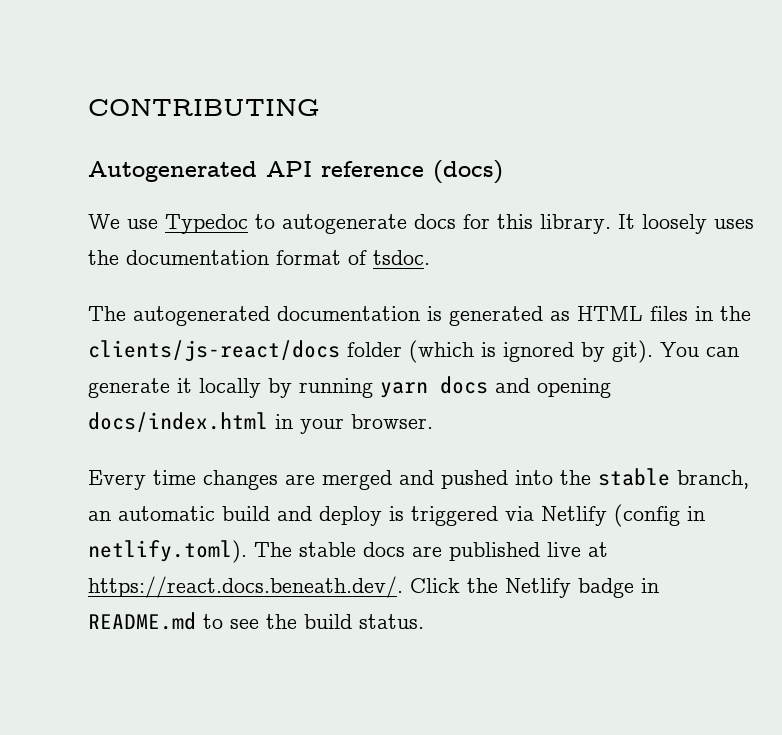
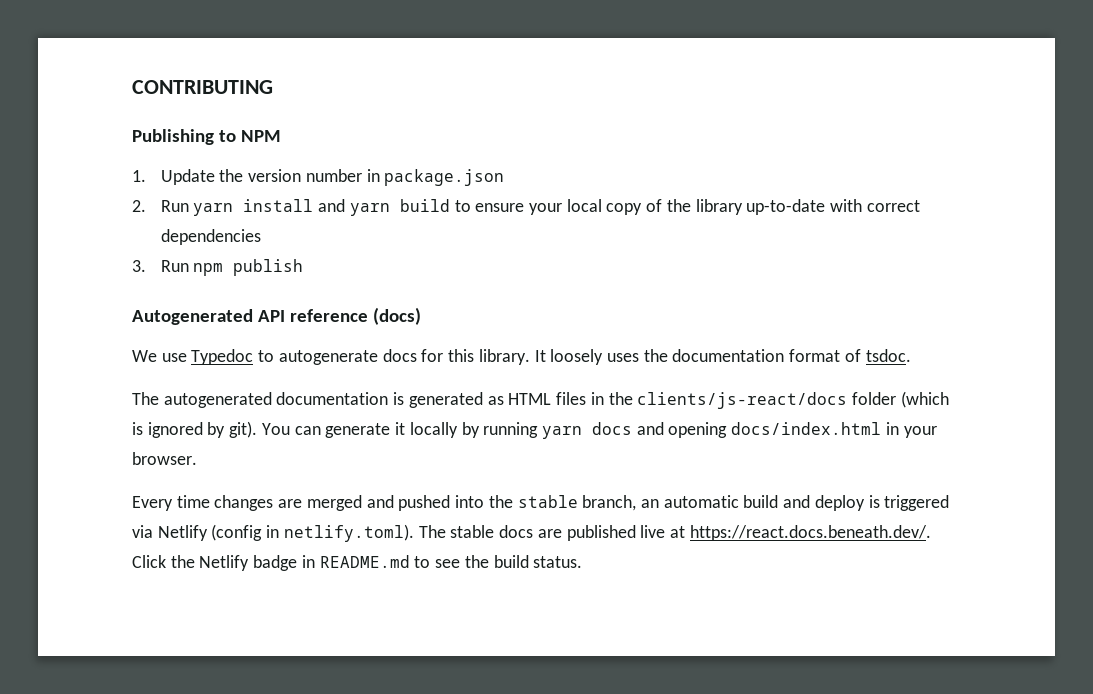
+ Publishing to NPM
+ 1. Update the version number in package.json
+ 2. Run yarn install and yarn build to ensure your local copy of the library up-to-date with correct dependencies
+ 3. Run npm publish

